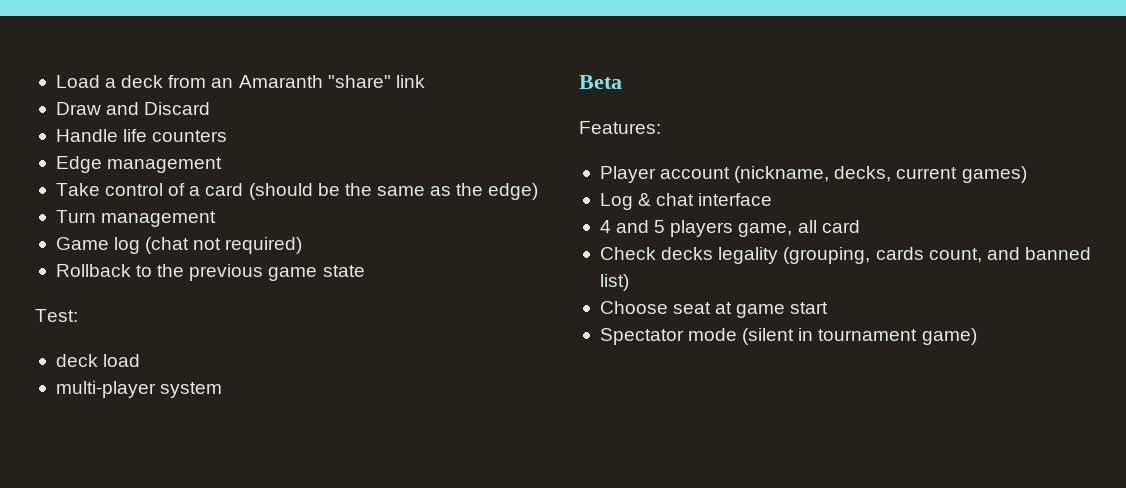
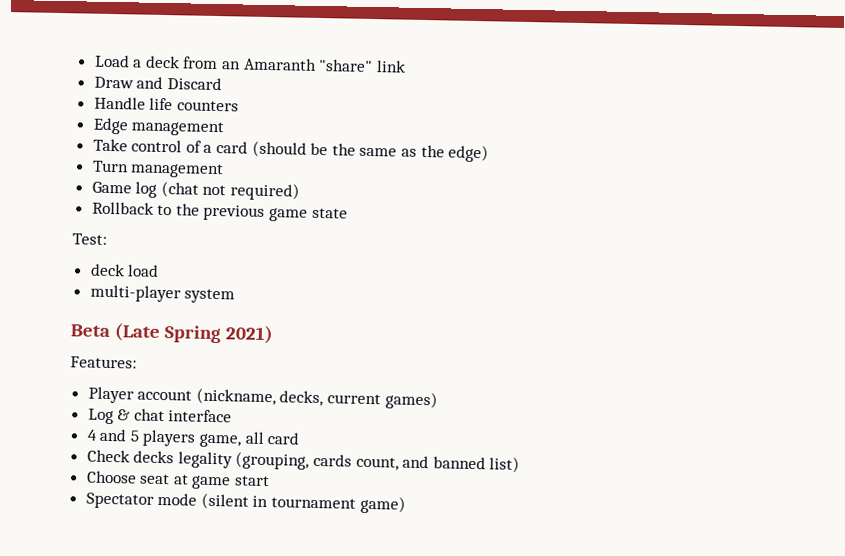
- Beta
+ Beta (Late Spring 2021)

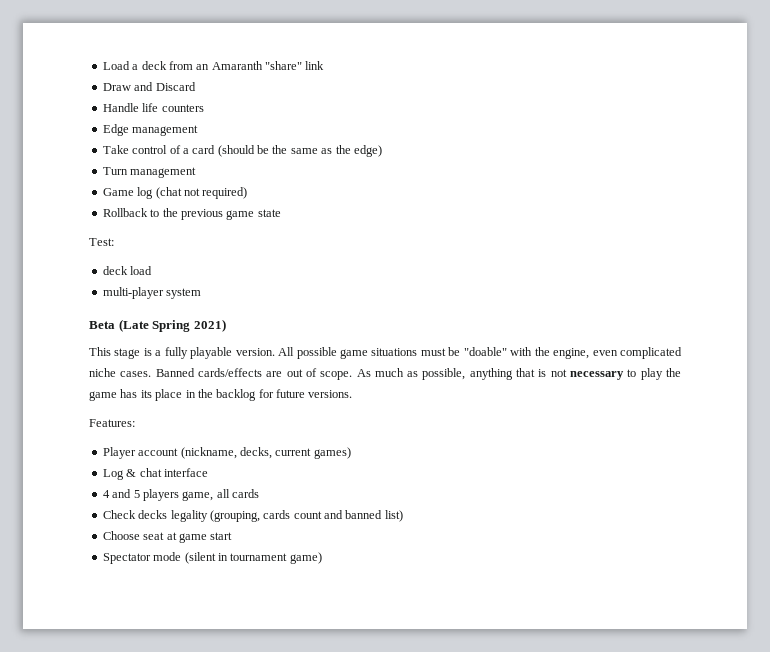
+ This stage is a fully playable version. All possible game situations must be "doable" with the engine, even complicated niche cases. Banned cards/effects are out of scope. As much as possible, anything that is not necessary to play the game has its place in the backlog for future versions.
- 4 and 5 players game, all card
+ 4 and 5 players game, all cards
- Check decks legality (grouping, cards count, and banned list)
+ Check decks legality (grouping, cards count and banned list)

